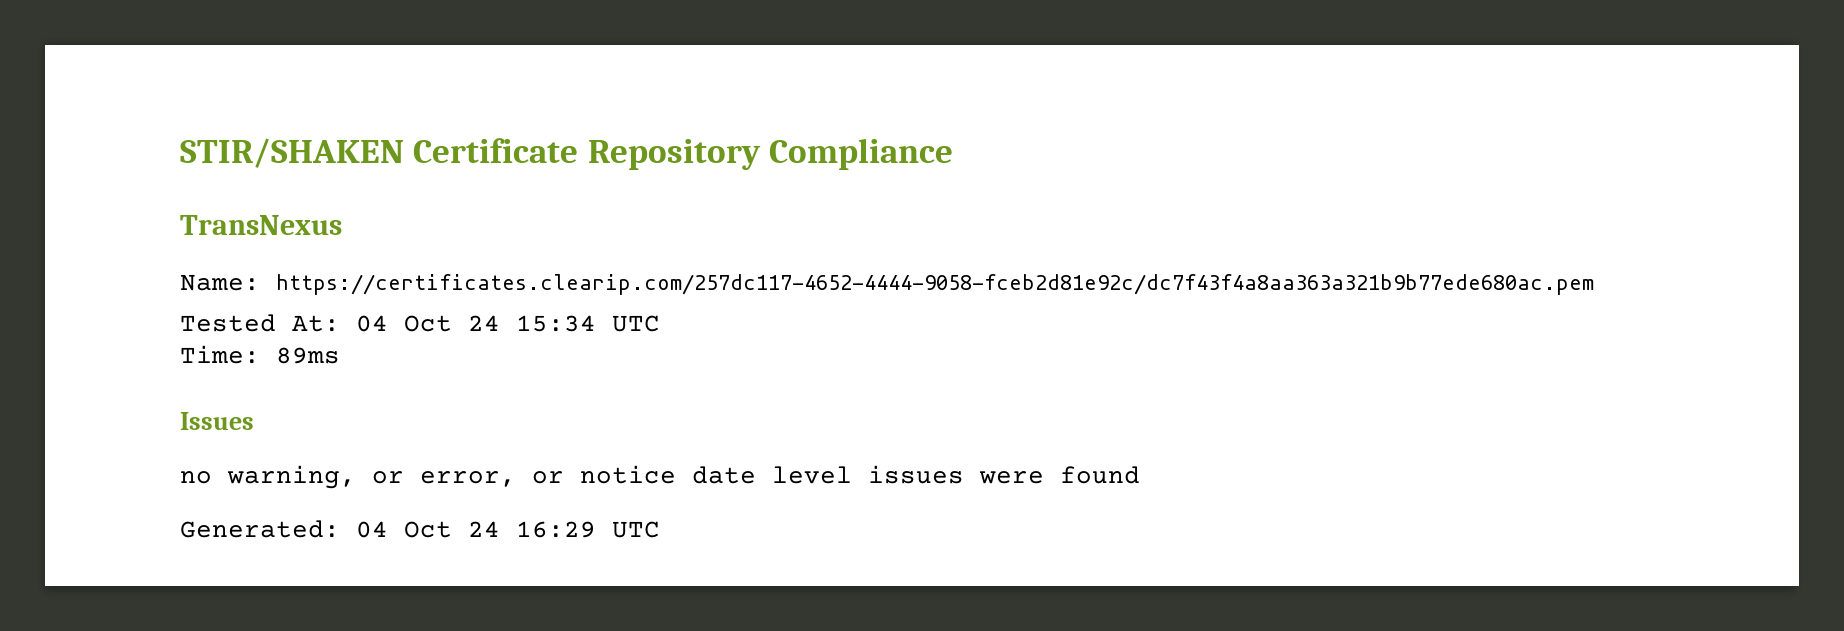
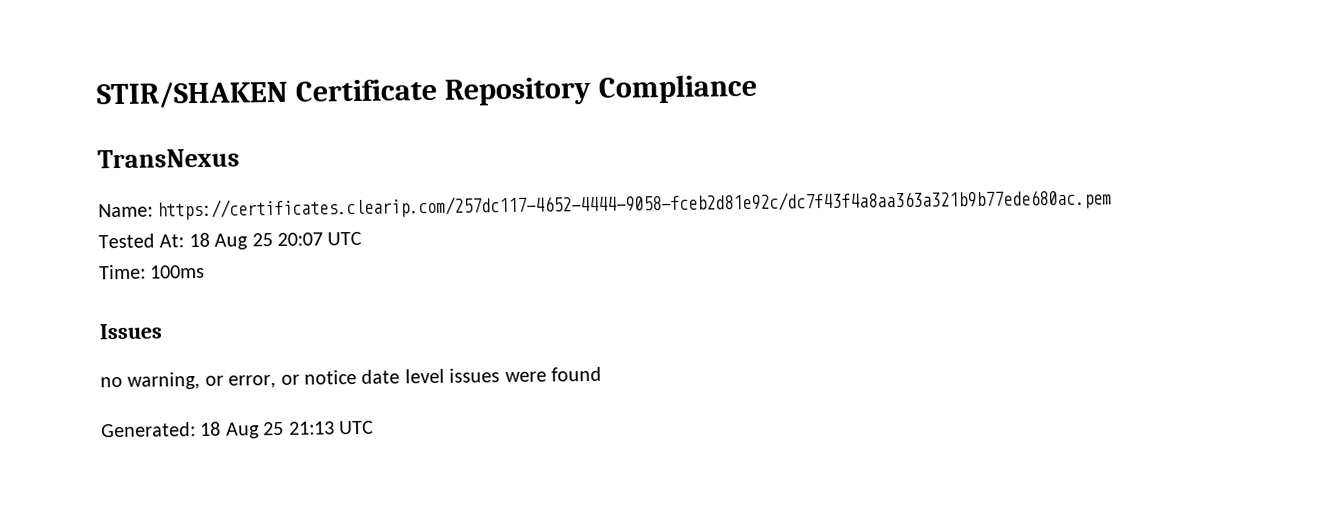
- Tested At: 04 Oct 24 15:34 UTC
+ Tested At: 18 Aug 25 20:07 UTC
- Time: 89ms
+ Time: 100ms
- Generated: 04 Oct 24 16:29 UTC
+ Generated: 18 Aug 25 21:13 UTC

